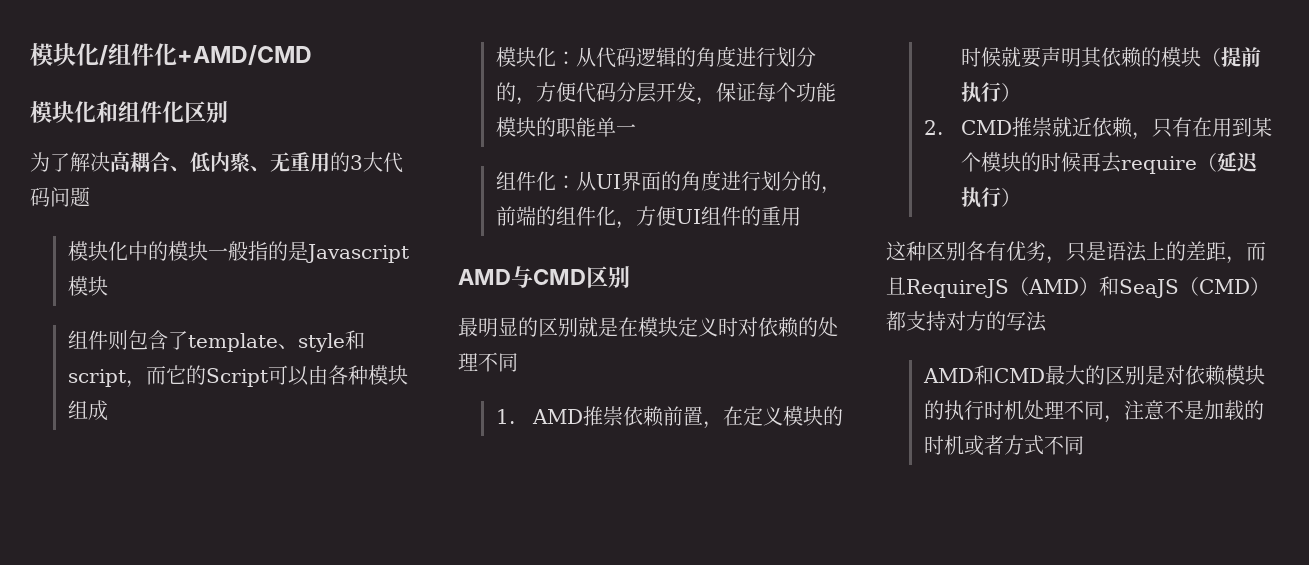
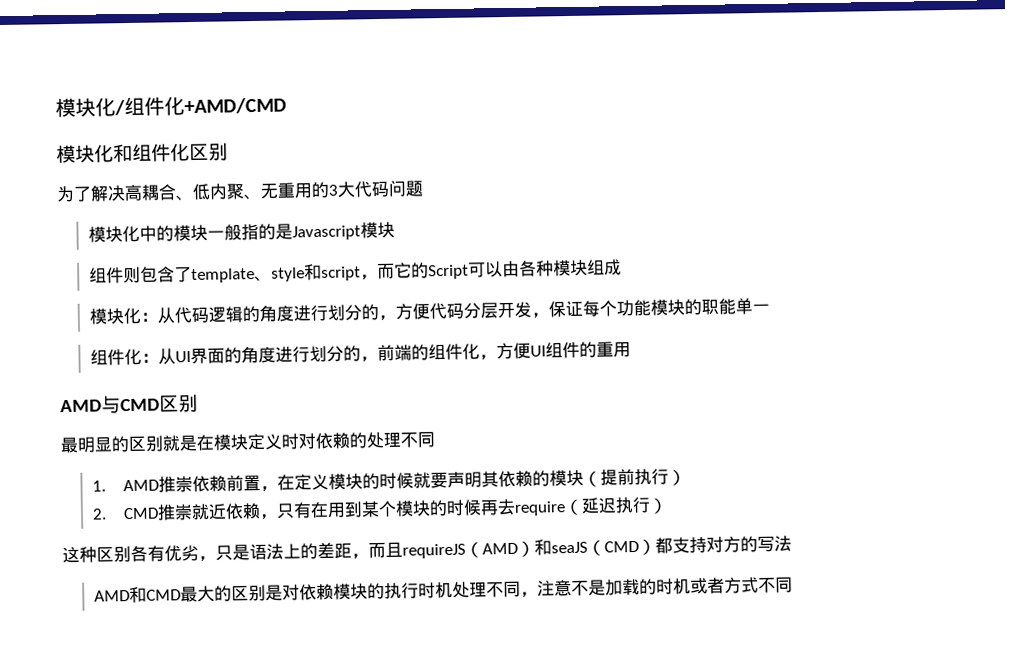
- 这种区别各有优劣，只是语法上的差距，而且RequireJS（AMD）和SeaJS（CMD）都支持对方的写法
+ 这种区别各有优劣，只是语法上的差距，而且requireJS（AMD）和seaJS（CMD）都支持对方的写法

